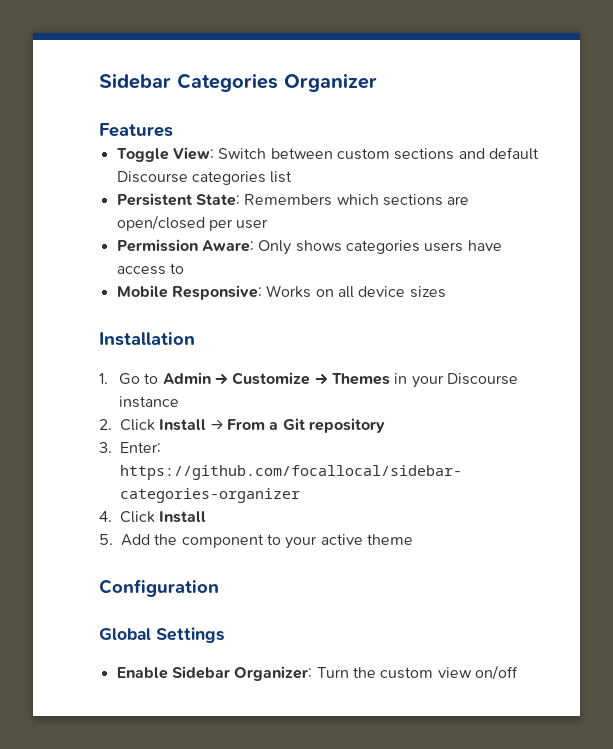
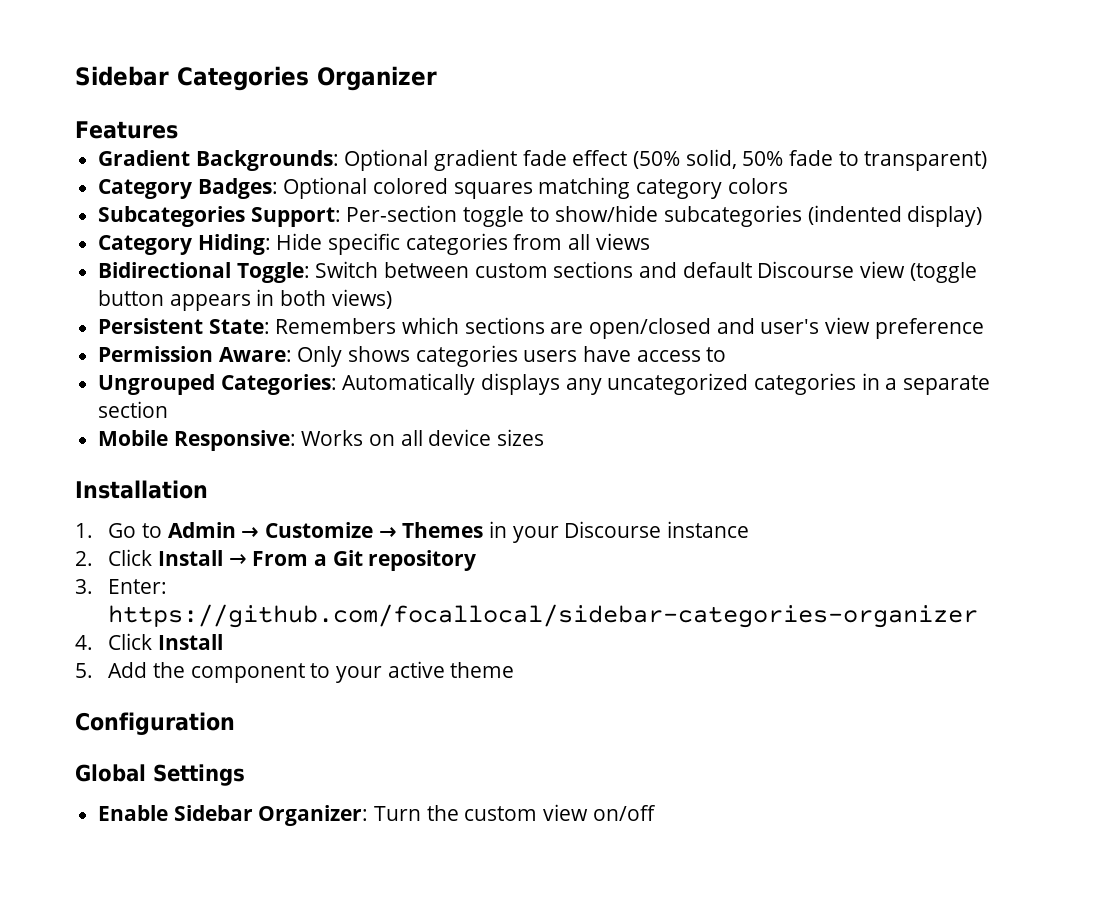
- Toggle View: Switch between custom sections and default Discourse categories list
+ Gradient Backgrounds: Optional gradient fade effect (50% solid, 50% fade to transparent)
+ Category Badges: Optional colored squares matching category colors
+ Subcategories Support: Per-section toggle to show/hide subcategories (indented display)
+ Category Hiding: Hide specific categories from all views
+ Bidirectional Toggle: Switch between custom sections and default Discourse view (toggle button appears in both views)
- Persistent State: Remembers which sections are open/closed per user
+ Persistent State: Remembers which sections are open/closed and user's view preference
+ Ungrouped Categories: Automatically displays any uncategorized categories in a separate section

